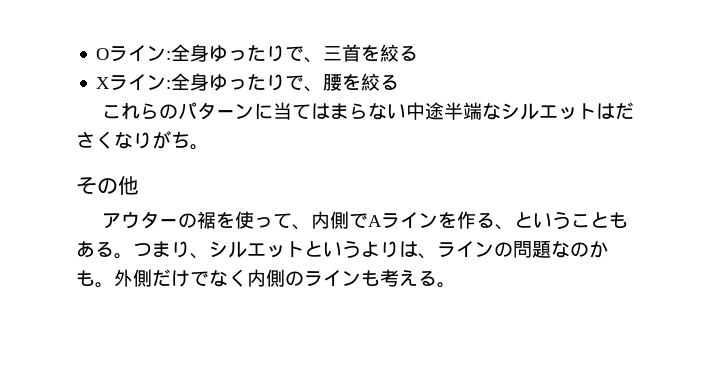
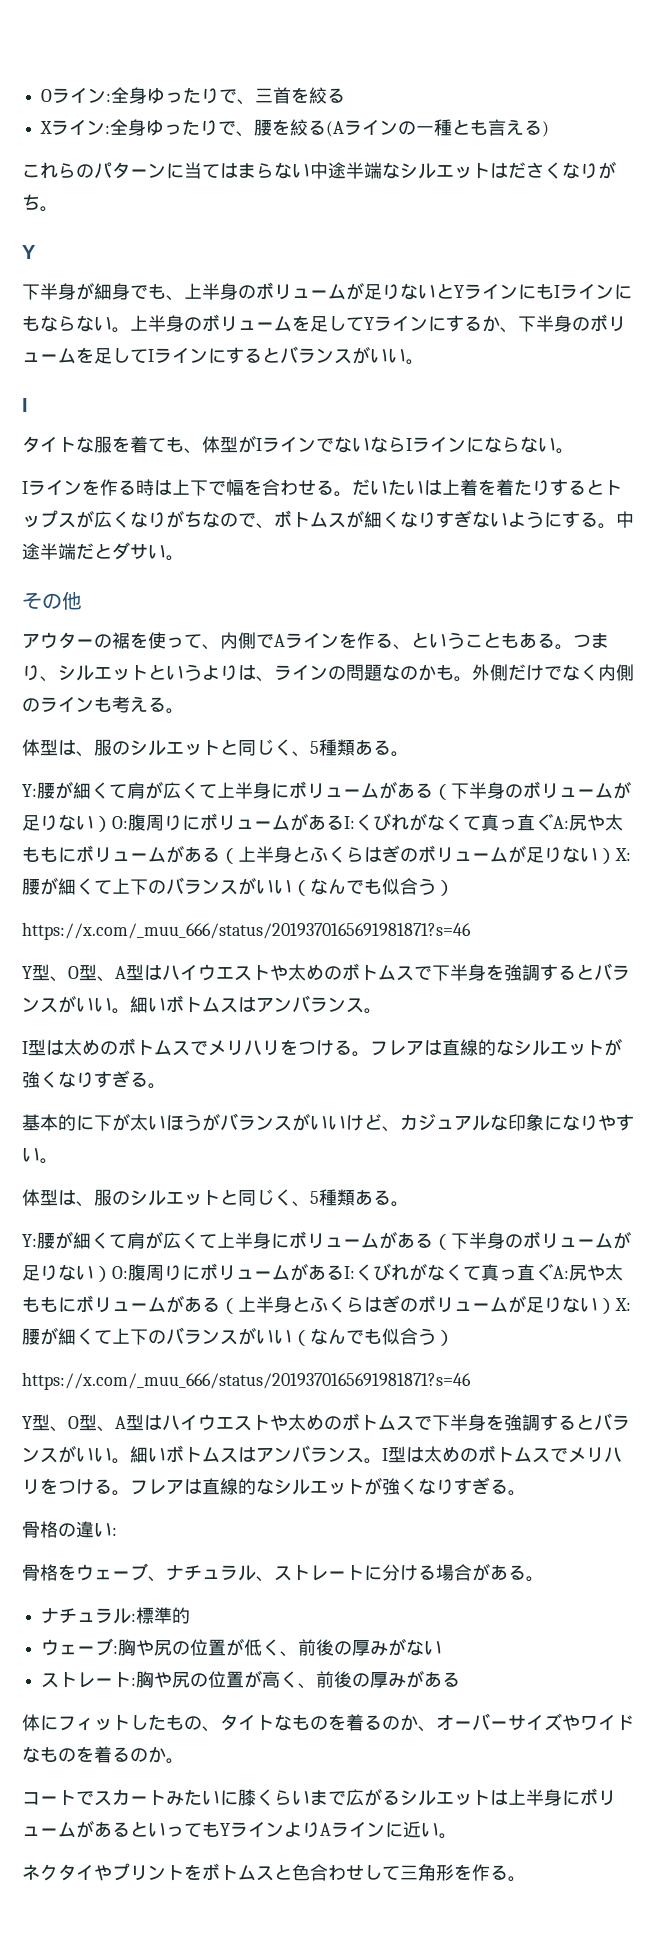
- Xライン:全身ゆったりで、腰を絞る
+ Xライン:全身ゆったりで、腰を絞る(Aラインの一種とも言える)
  これらのパターンに当てはまらない中途半端なシルエットはださくなりがち。
+ Y
+ 下半身が細身でも、上半身のボリュームが足りないとYラインにもIラインにもならない。上半身のボリュームを足してYラインにするか、下半身のボリュームを足してIラインにするとバランスがいい。
+ I
+ タイトな服を着ても、体型がIラインでないならIラインにならない。
+ Iラインを作る時は上下で幅を合わせる。だいたいは上着を着たりするとトップスが広くなりがちなので、ボトムスが細くなりすぎないようにする。中途半端だとダサい。
  外側だけでなく内側のラインも考える。
+ 体型は、服のシルエットと同じく、5種類ある。
+ Y:腰が細くて肩が広くて上半身にボリュームがある（下半身のボリュームが足りない）O:腹周りにボリュームがあるI:くびれがなくて真っ直ぐA:尻や太ももにボリュームがある（上半身とふくらはぎのボリュームが足りない）X:腰が細くて上下のバランスがいい（なんでも似合う）
+ https://x.com/_muu_666/status/2019370165691981871?s=46
+ Y型、O型、A型はハイウエストや太めのボトムスで下半身を強調するとバランスがいい。細いボトムスはアンバランス。
+ I型は太めのボトムスでメリハリをつける。フレアは直線的なシルエットが強くなりすぎる。
+ 基本的に下が太いほうがバランスがいいけど、カジュアルな印象になりやすい。
+ 体型は、服のシルエットと同じく、5種類ある。
+ Y:腰が細くて肩が広くて上半身にボリュームがある（下半身のボリュームが足りない）O:腹周りにボリュームがあるI:くびれがなくて真っ直ぐA:尻や太ももにボリュームがある（上半身とふくらはぎのボリュームが足りない）X:腰が細くて上下のバランスがいい（なんでも似合う）
+ https://x.com/_muu_666/status/2019370165691981871?s=46
+ Y型、O型、A型はハイウエストや太めのボトムスで下半身を強調するとバランスがいい。細いボトムスはアンバランス。I型は太めのボトムスでメリハリをつける。フレアは直線的なシルエットが強くなりすぎる。
+ 骨格の違い:
+ 骨格をウェーブ、ナチュラル、ストレートに分ける場合がある。
+ ナチュラル:標準的
+ ウェーブ:胸や尻の位置が低く、前後の厚みがない
+ ストレート:胸や尻の位置が高く、前後の厚みがある
+ 体にフィットしたもの、タイトなものを着るのか、オーバーサイズやワイドなものを着るのか。
+ コートでスカートみたいに膝くらいまで広がるシルエットは上半身にボリュームがあるといってもYラインよりAラインに近い。
+ ネクタイやプリントをボトムスと色合わせして三角形を作る。

